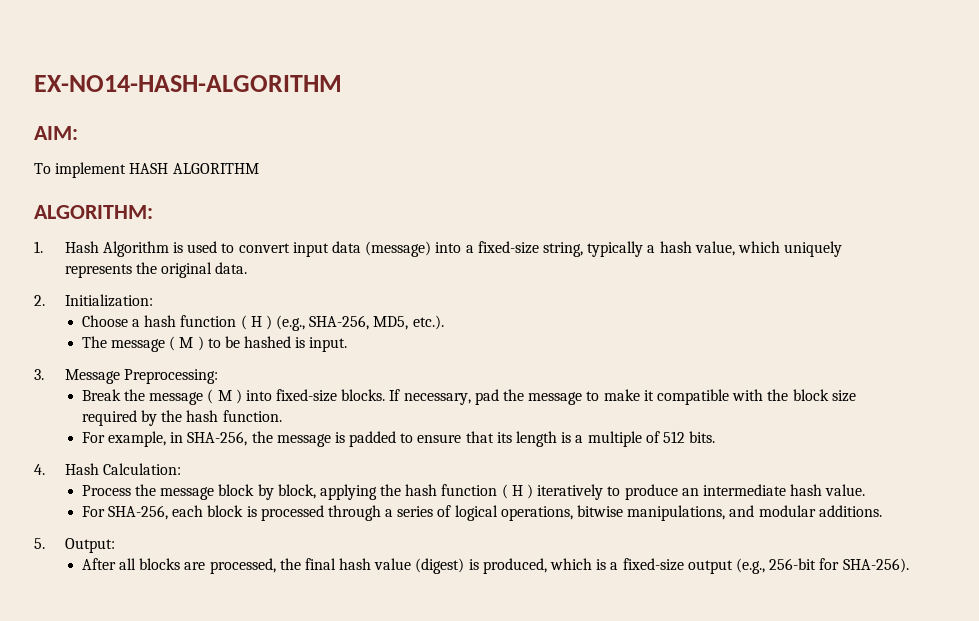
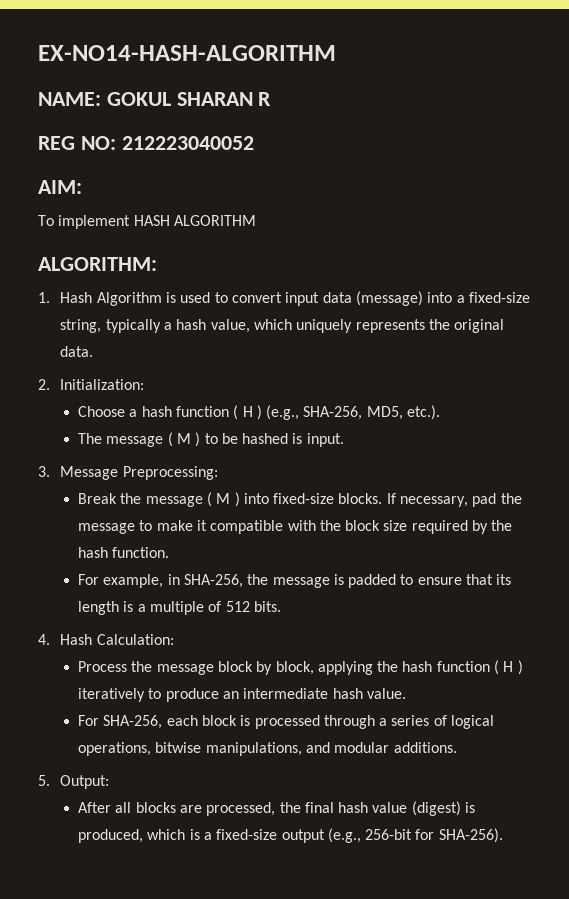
+ NAME: GOKUL SHARAN R
+ REG NO: 212223040052

